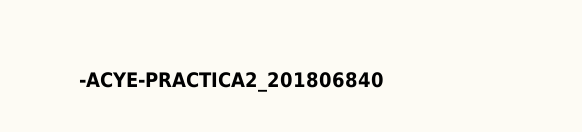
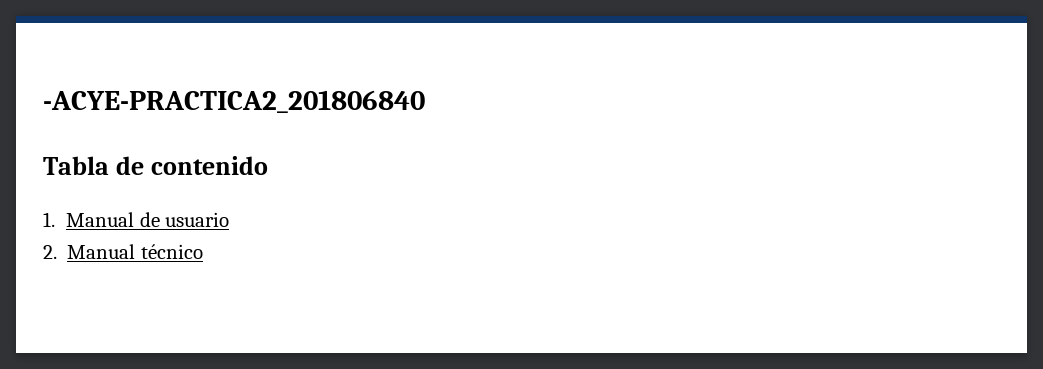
+ Tabla de contenido
+ 1. Manual de usuario
+ 2. Manual técnico

